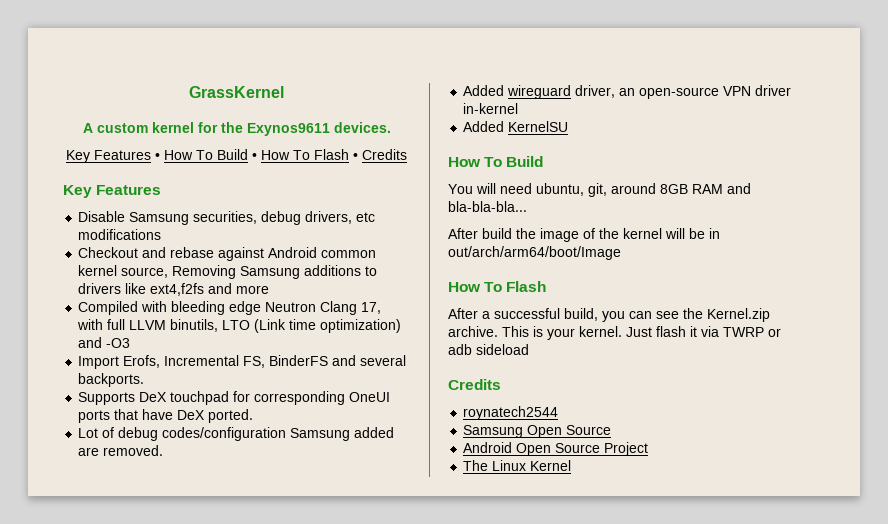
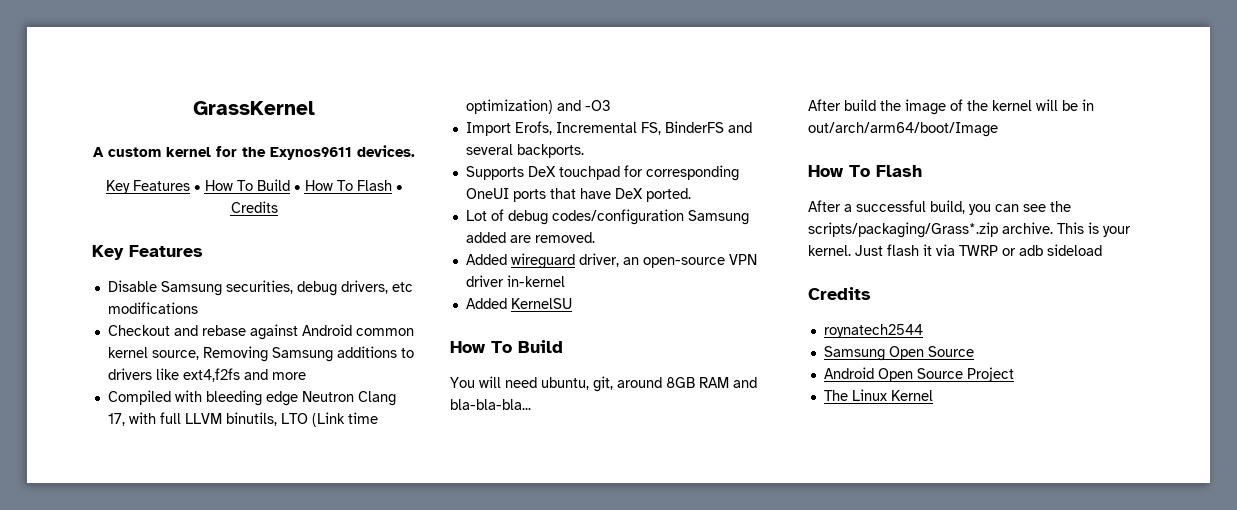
- After a successful build, you can see the Kernel.zip archive.
+ After a successful build, you can see the scripts/packaging/Grass*.zip archive.

